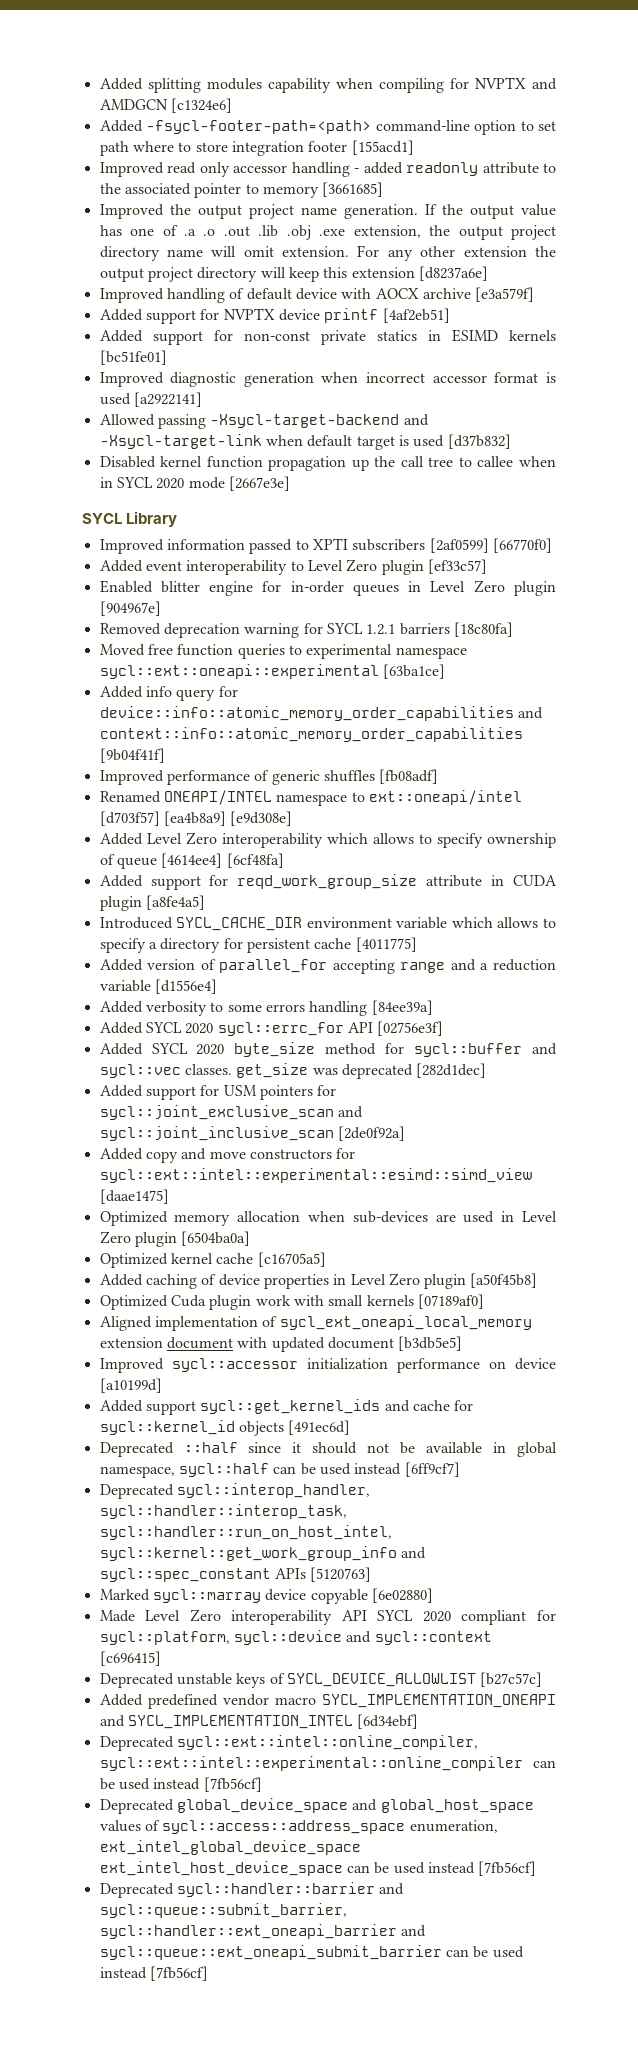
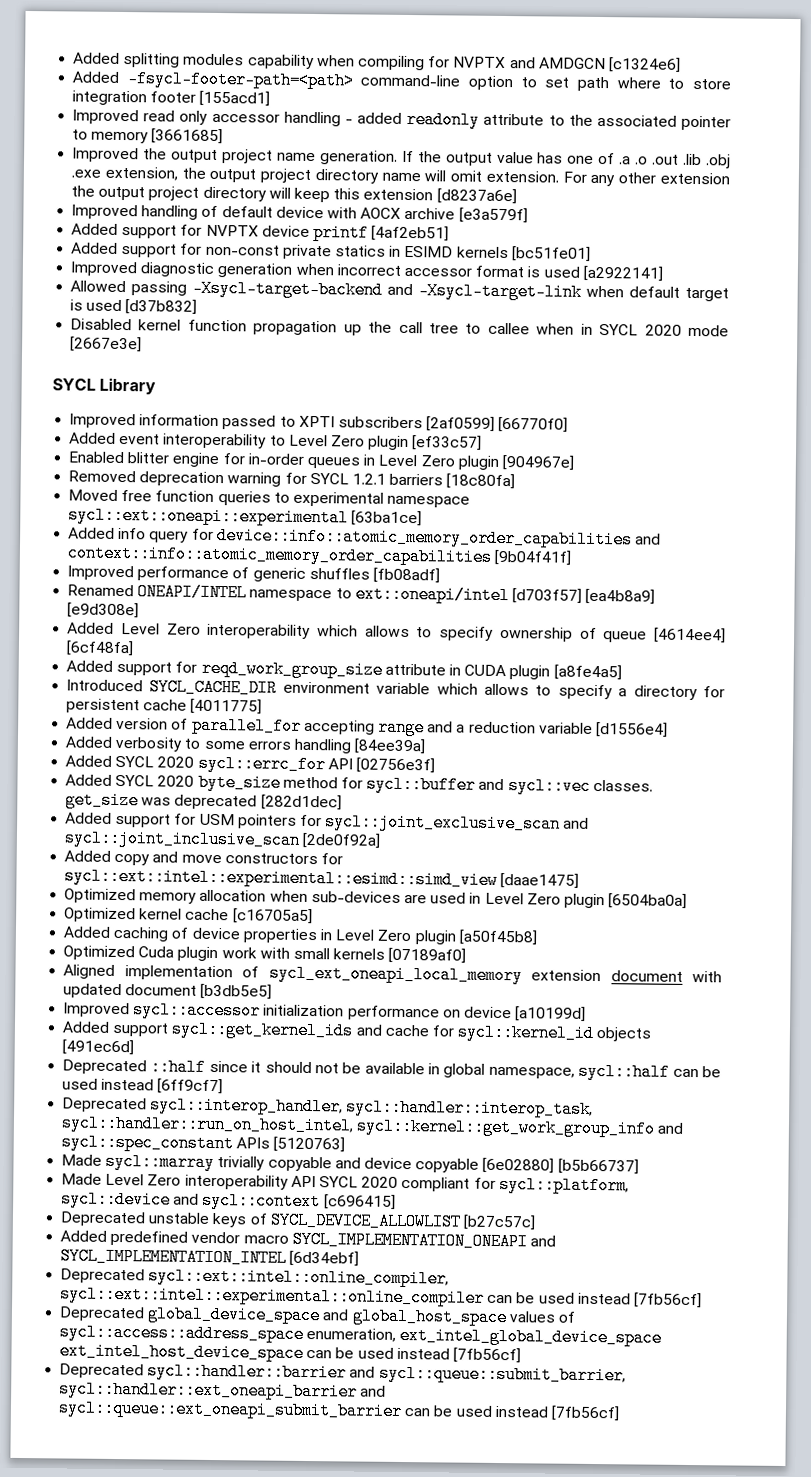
- Marked sycl::marray device copyable [6e02880]
+ Made sycl::marray trivially copyable and device copyable [6e02880] [b5b66737]

